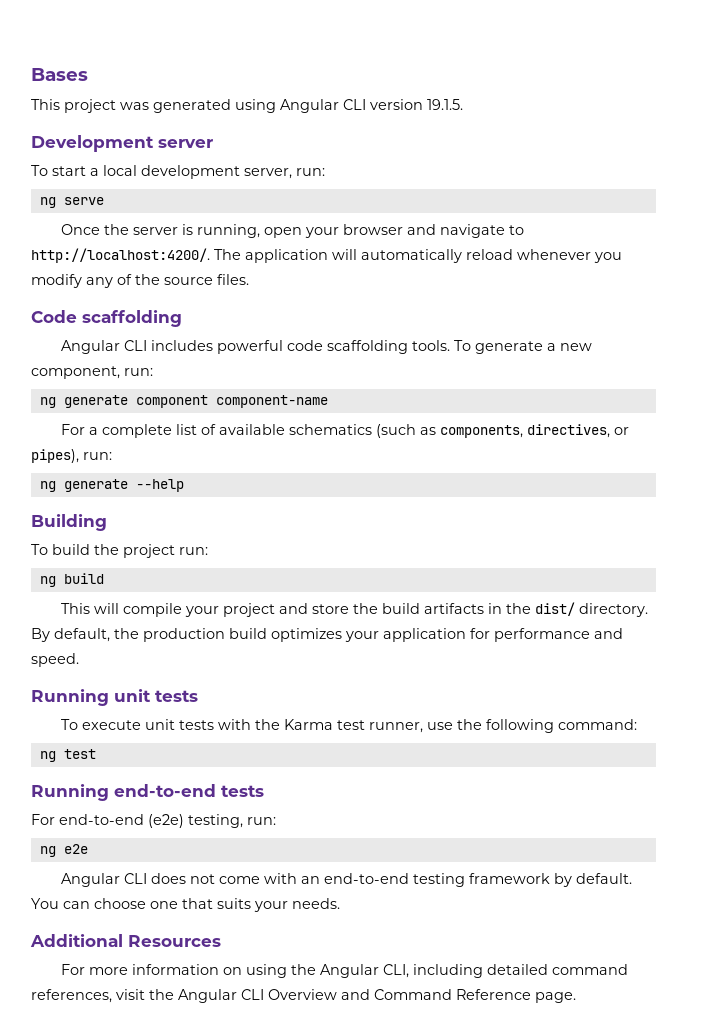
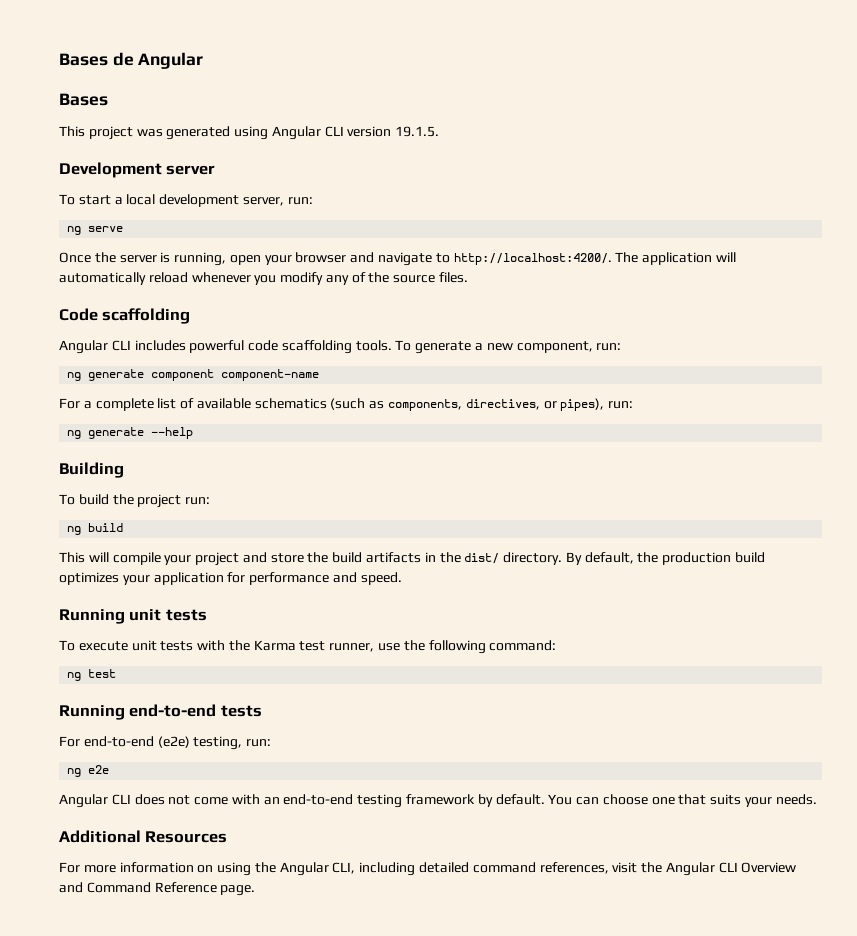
+ Bases de Angular

